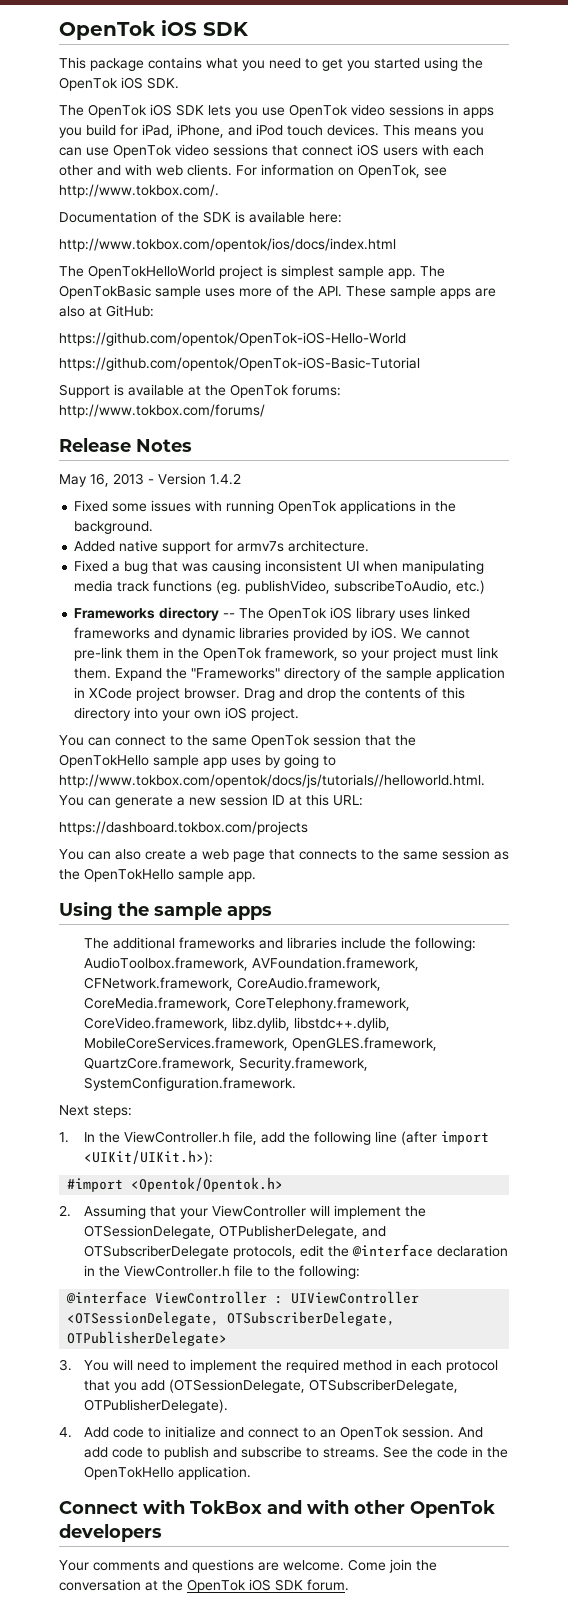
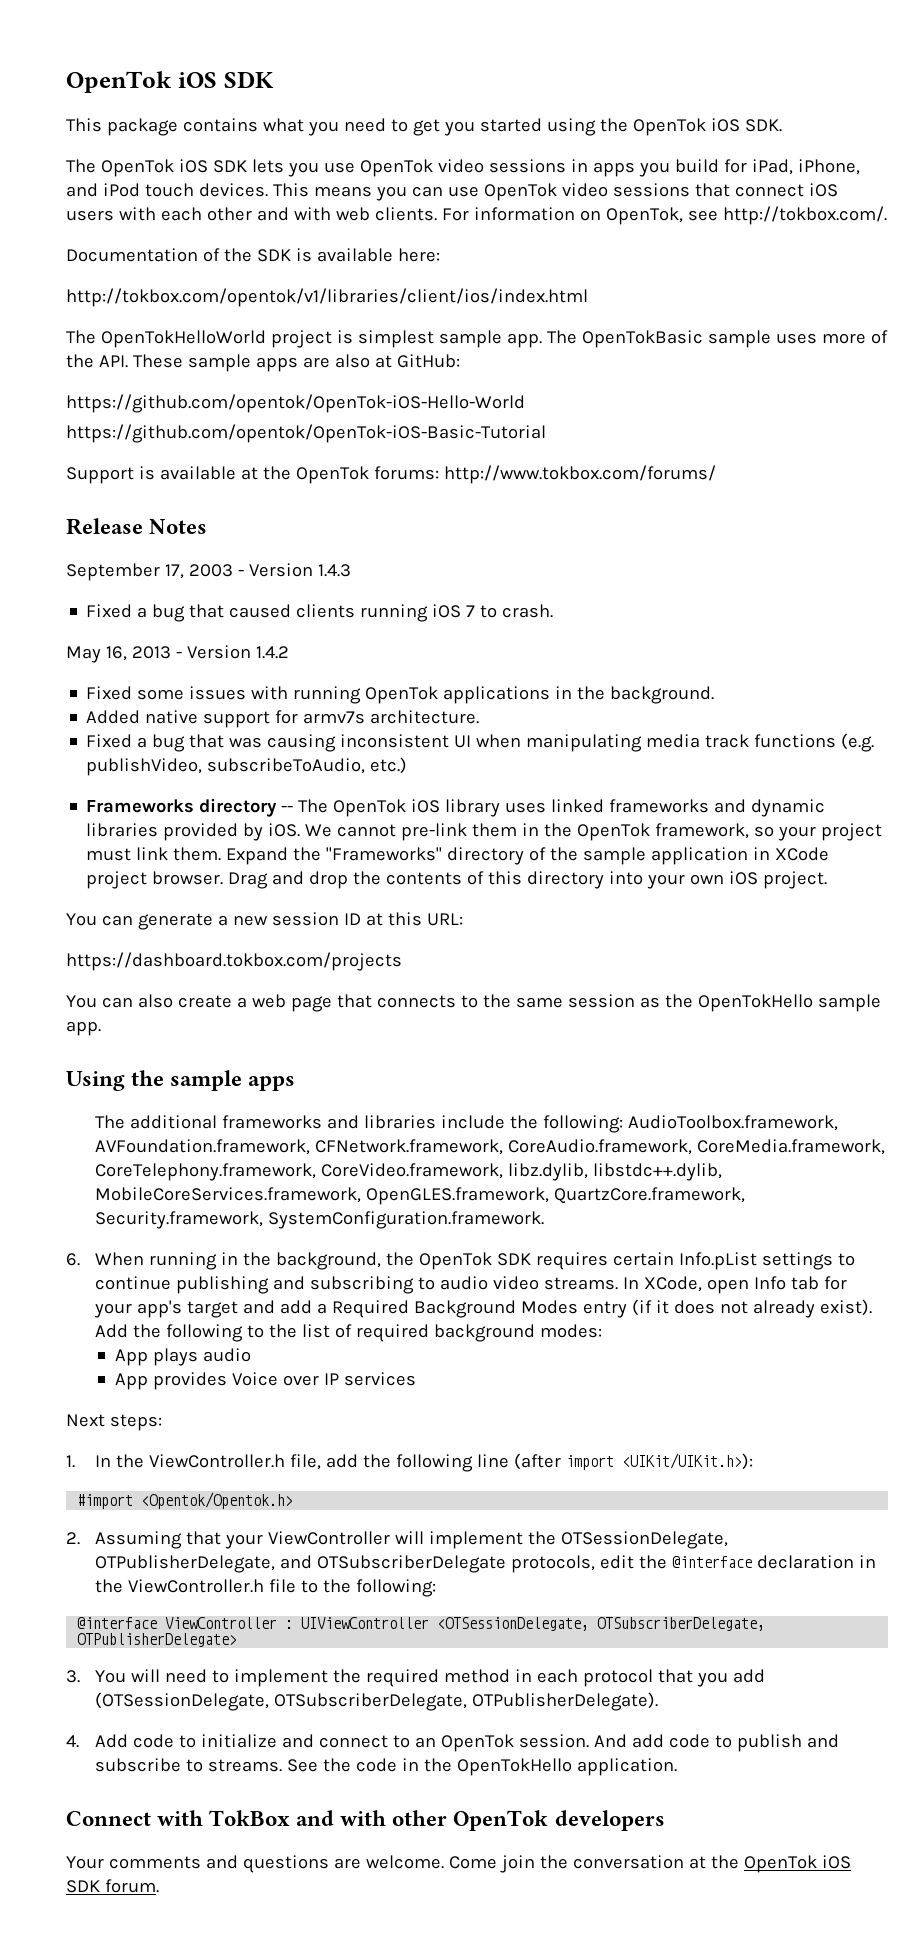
- For information on OpenTok, see http://www.tokbox.com/.
+ For information on OpenTok, see http://tokbox.com/.
- http://www.tokbox.com/opentok/ios/docs/index.html
+ http://tokbox.com/opentok/v1/libraries/client/ios/index.html
+ September 17, 2003 - Version 1.4.3
+ Fixed a bug that caused clients running iOS 7 to crash.
- Fixed a bug that was causing inconsistent UI when manipulating media track functions (eg. publishVideo, subscribeToAudio, etc.)
+ Fixed a bug that was causing inconsistent UI when manipulating media track functions (e.g. publishVideo, subscribeToAudio, etc.)
- You can connect to the same OpenTok session that the OpenTokHello sample app uses by going to http://www.tokbox.com/opentok/docs/js/tutorials//helloworld.html. You can generate a new session ID at this URL:
+ You can generate a new session ID at this URL:
+ 6. When running in the background, the OpenTok SDK requires certain Info.pList settings to continue publishing and subscribing to audio video streams. In XCode, open Info tab for your app's target and add a Required Background Modes entry (if it does not already exist). Add the following to the list of required background modes:
+ App plays audio
+ App provides Voice over IP services

